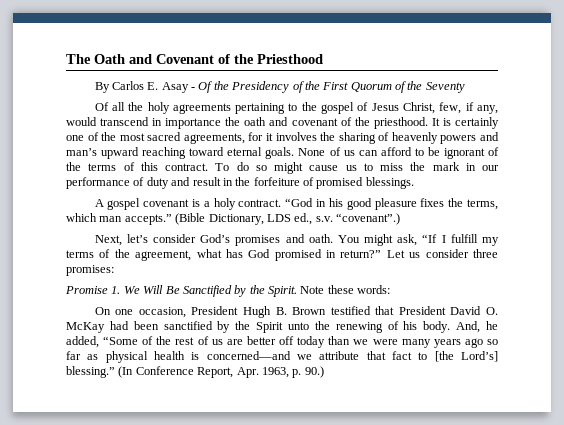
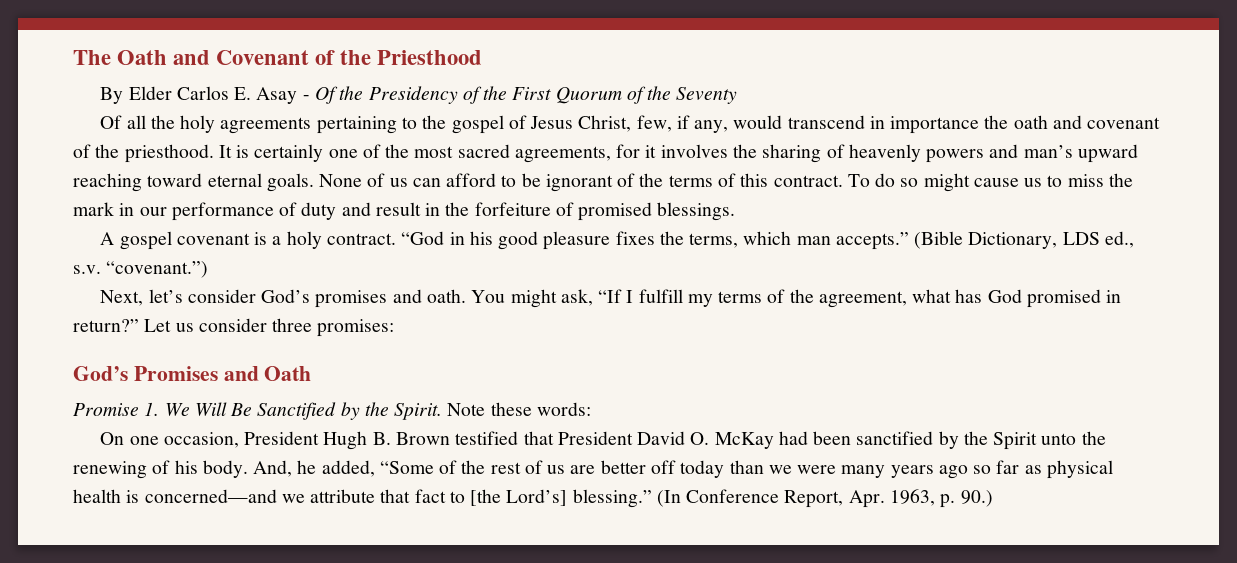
- By Carlos E. Asay - Of the Presidency of the First Quorum of the Seventy
+ By Elder Carlos E. Asay - Of the Presidency of the First Quorum of the Seventy
- (Bible Dictionary, LDS ed., s.v. “covenant”.)
+ (Bible Dictionary, LDS ed., s.v. “covenant.”)
+ God’s Promises and Oath

